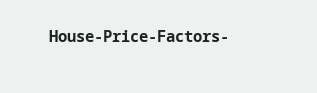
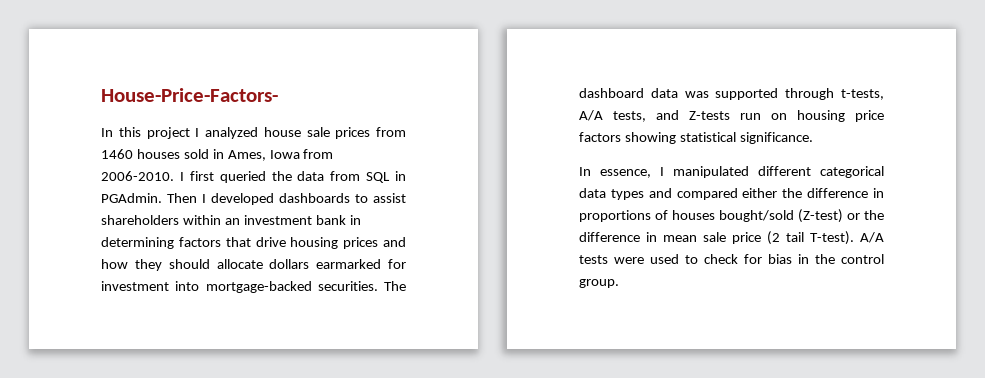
+ In this project I analyzed house sale prices from 1460 houses sold in Ames, Iowa from 2006-2010. I first queried the data from SQL in PGAdmin. Then I developed dashboards to assist shareholders within an investment bank in determining factors that drive housing prices and how they should allocate dollars earmarked for investment into mortgage-backed securities. The dashboard data was supported through t-tests, A/A tests, and Z-tests run on housing price factors showing statistical significance.
+ In essence, I manipulated different categorical data types and compared either the difference in proportions of houses bought/sold (Z-test) or the difference in mean sale price (2 tail T-test). A/A tests were used to check for bias in the control group.

